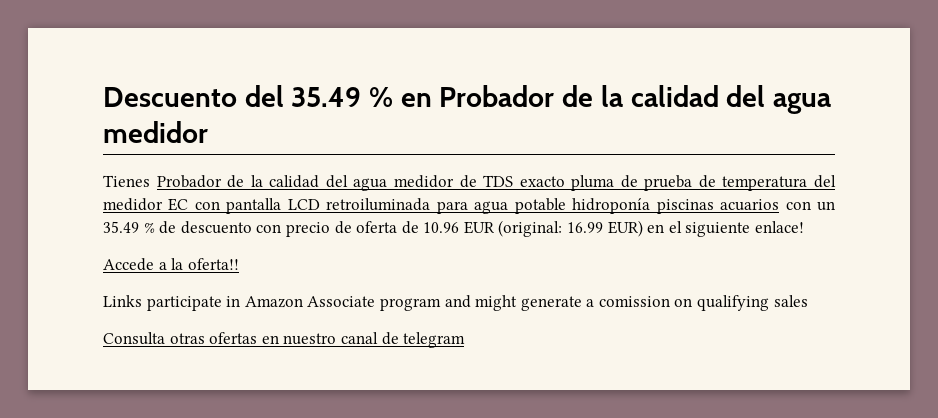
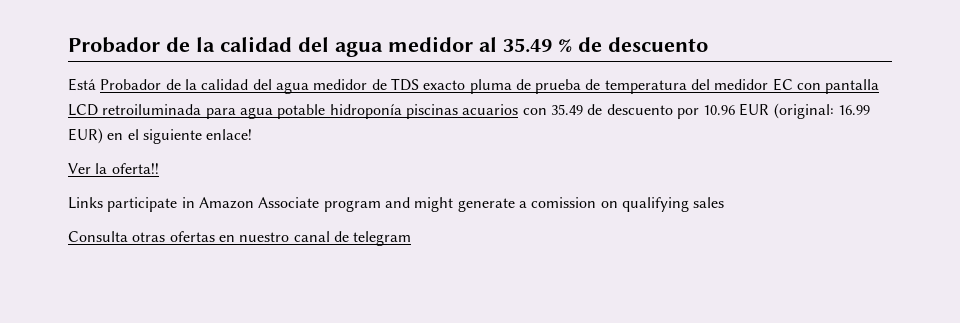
- Descuento del 35.49 % en Probador de la calidad del agua medidor
- Tienes Probador de la calidad del agua medidor de TDS exacto pluma de prueba de temperatura del medidor EC con pantalla LCD retroiluminada para agua potable hidroponía piscinas acuarios con un 35.49 % de descuento con precio de oferta de 10.96 EUR (original: 16.99 EUR) en el siguiente enlace!
+ Probador de la calidad del agua medidor al 35.49 % de descuento
+ Está Probador de la calidad del agua medidor de TDS exacto pluma de prueba de temperatura del medidor EC con pantalla LCD retroiluminada para agua potable hidroponía piscinas acuarios con 35.49 de descuento por 10.96 EUR (original: 16.99 EUR) en el siguiente enlace!
- Accede a la oferta!!
+ Ver la oferta!!

